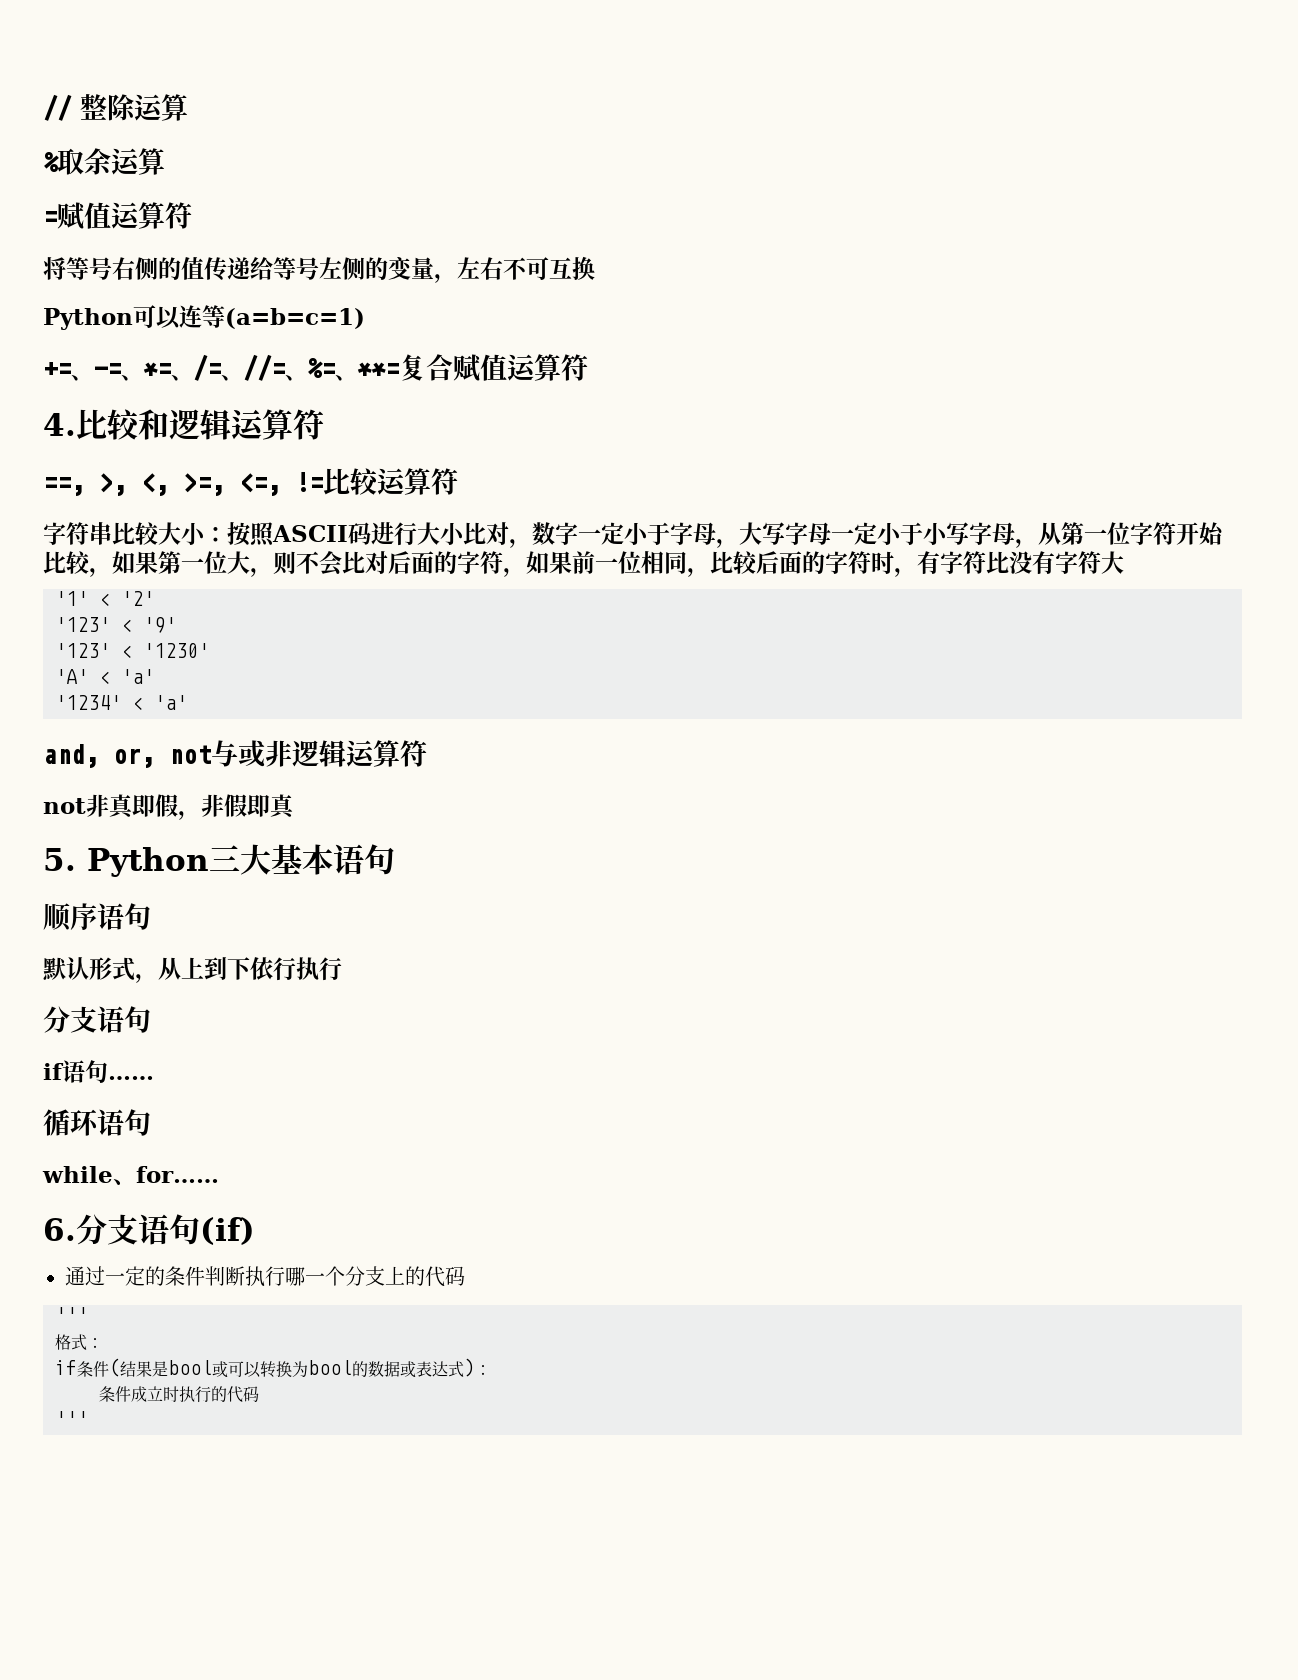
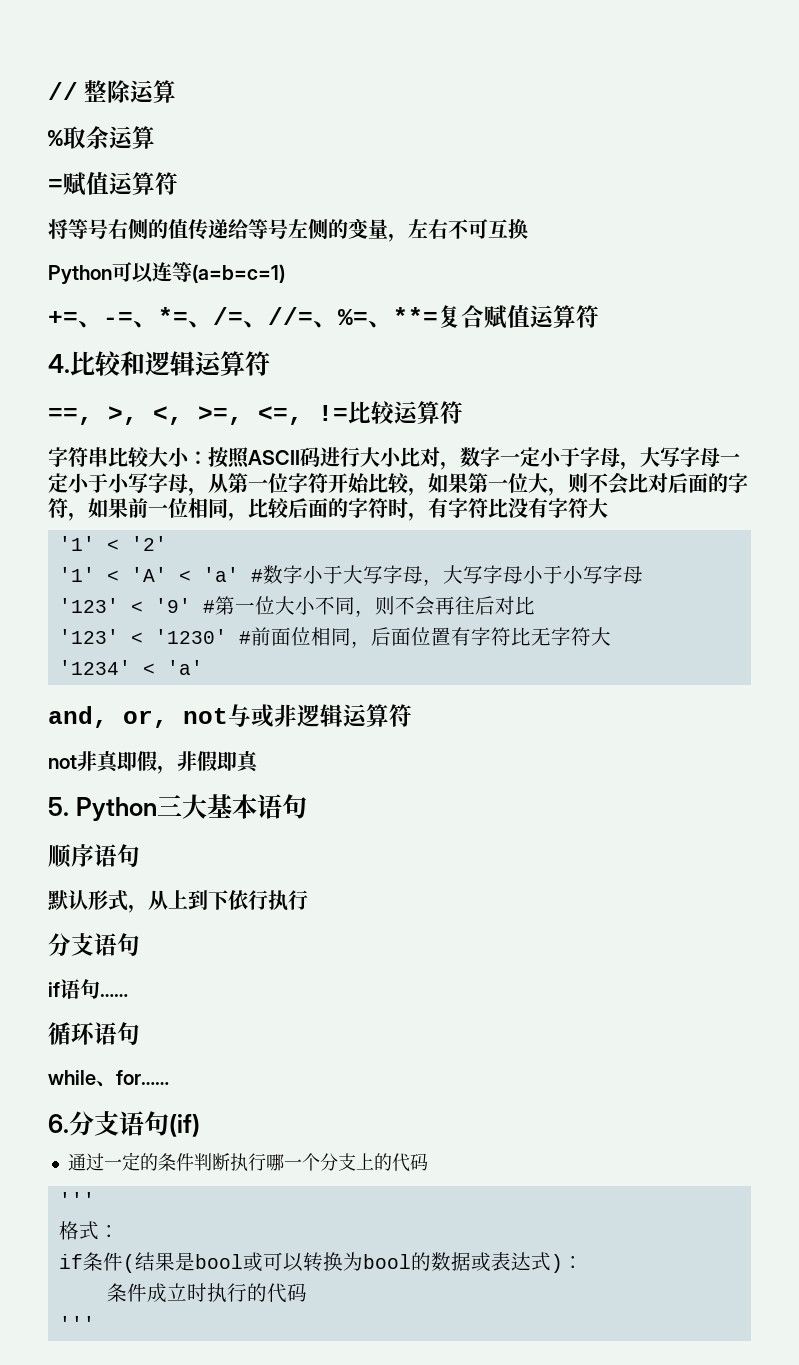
- '123' < '9'
- '123' < '1230'
- 'A' < 'a'
+ '1' < 'A' < 'a' #数字小于大写字母，大写字母小于小写字母
+ '123' < '9' #第一位大小不同，则不会再往后对比
+ '123' < '1230' #前面位相同，后面位置有字符比无字符大

